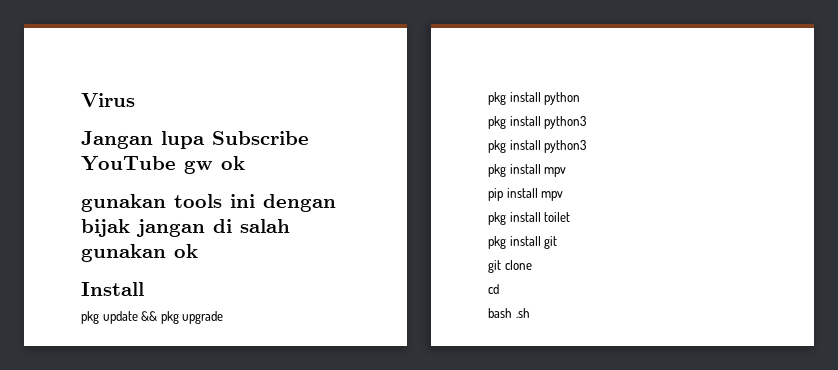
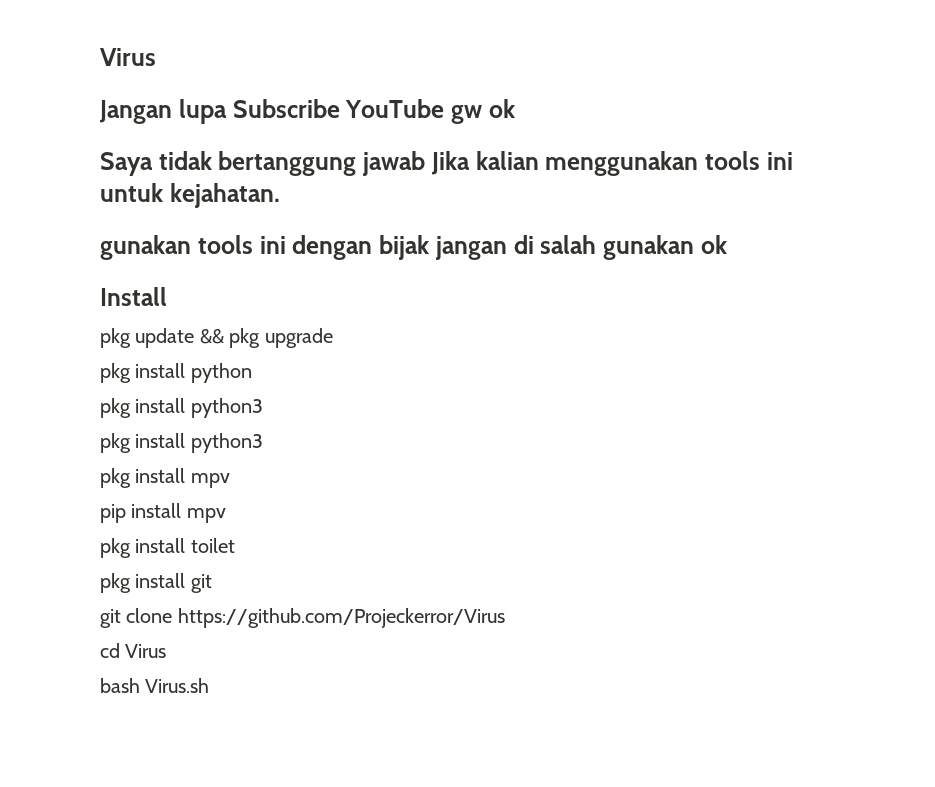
+ Saya tidak bertanggung jawab Jika kalian menggunakan tools ini untuk kejahatan.
- git clone
+ git clone https://github.com/Projeckerror/Virus
- cd
+ cd Virus
- bash .sh
+ bash Virus.sh

